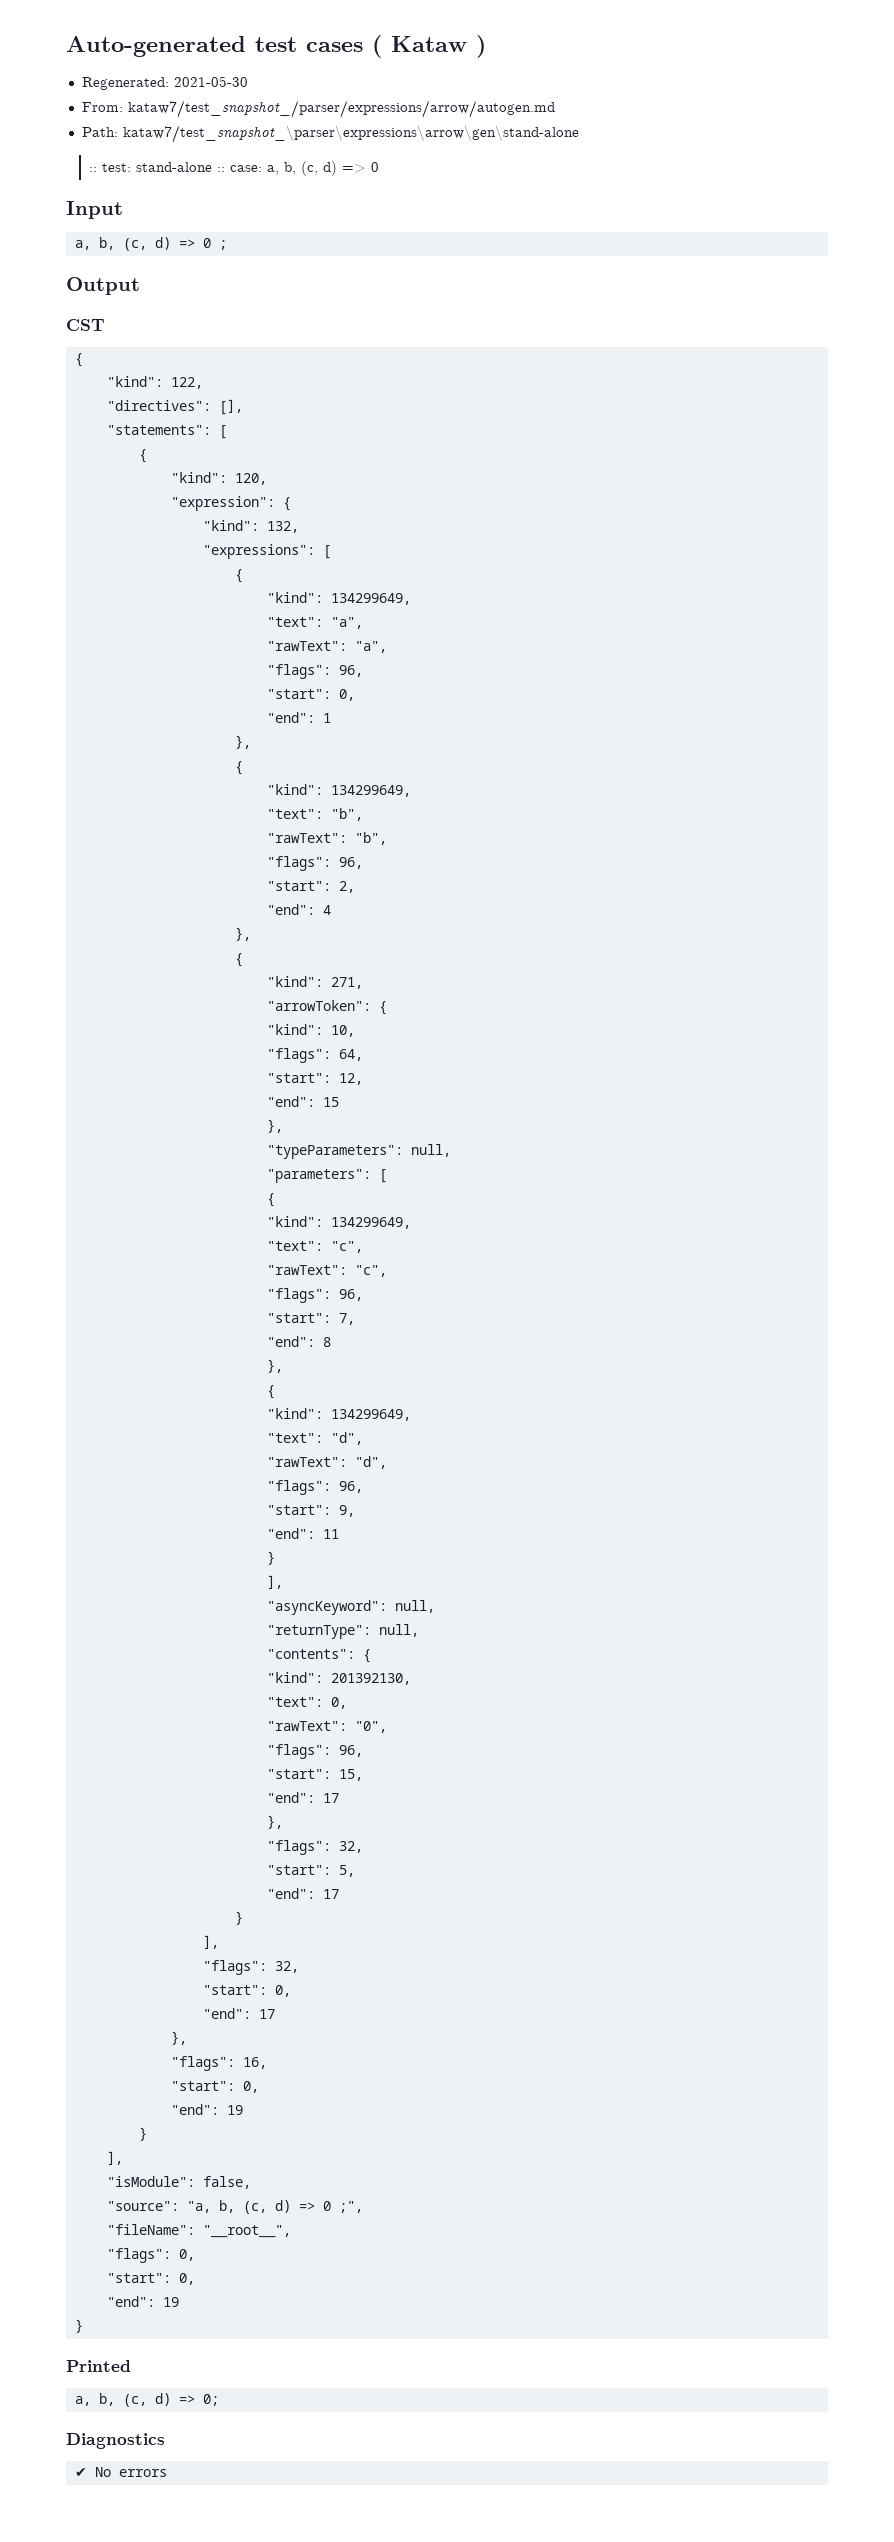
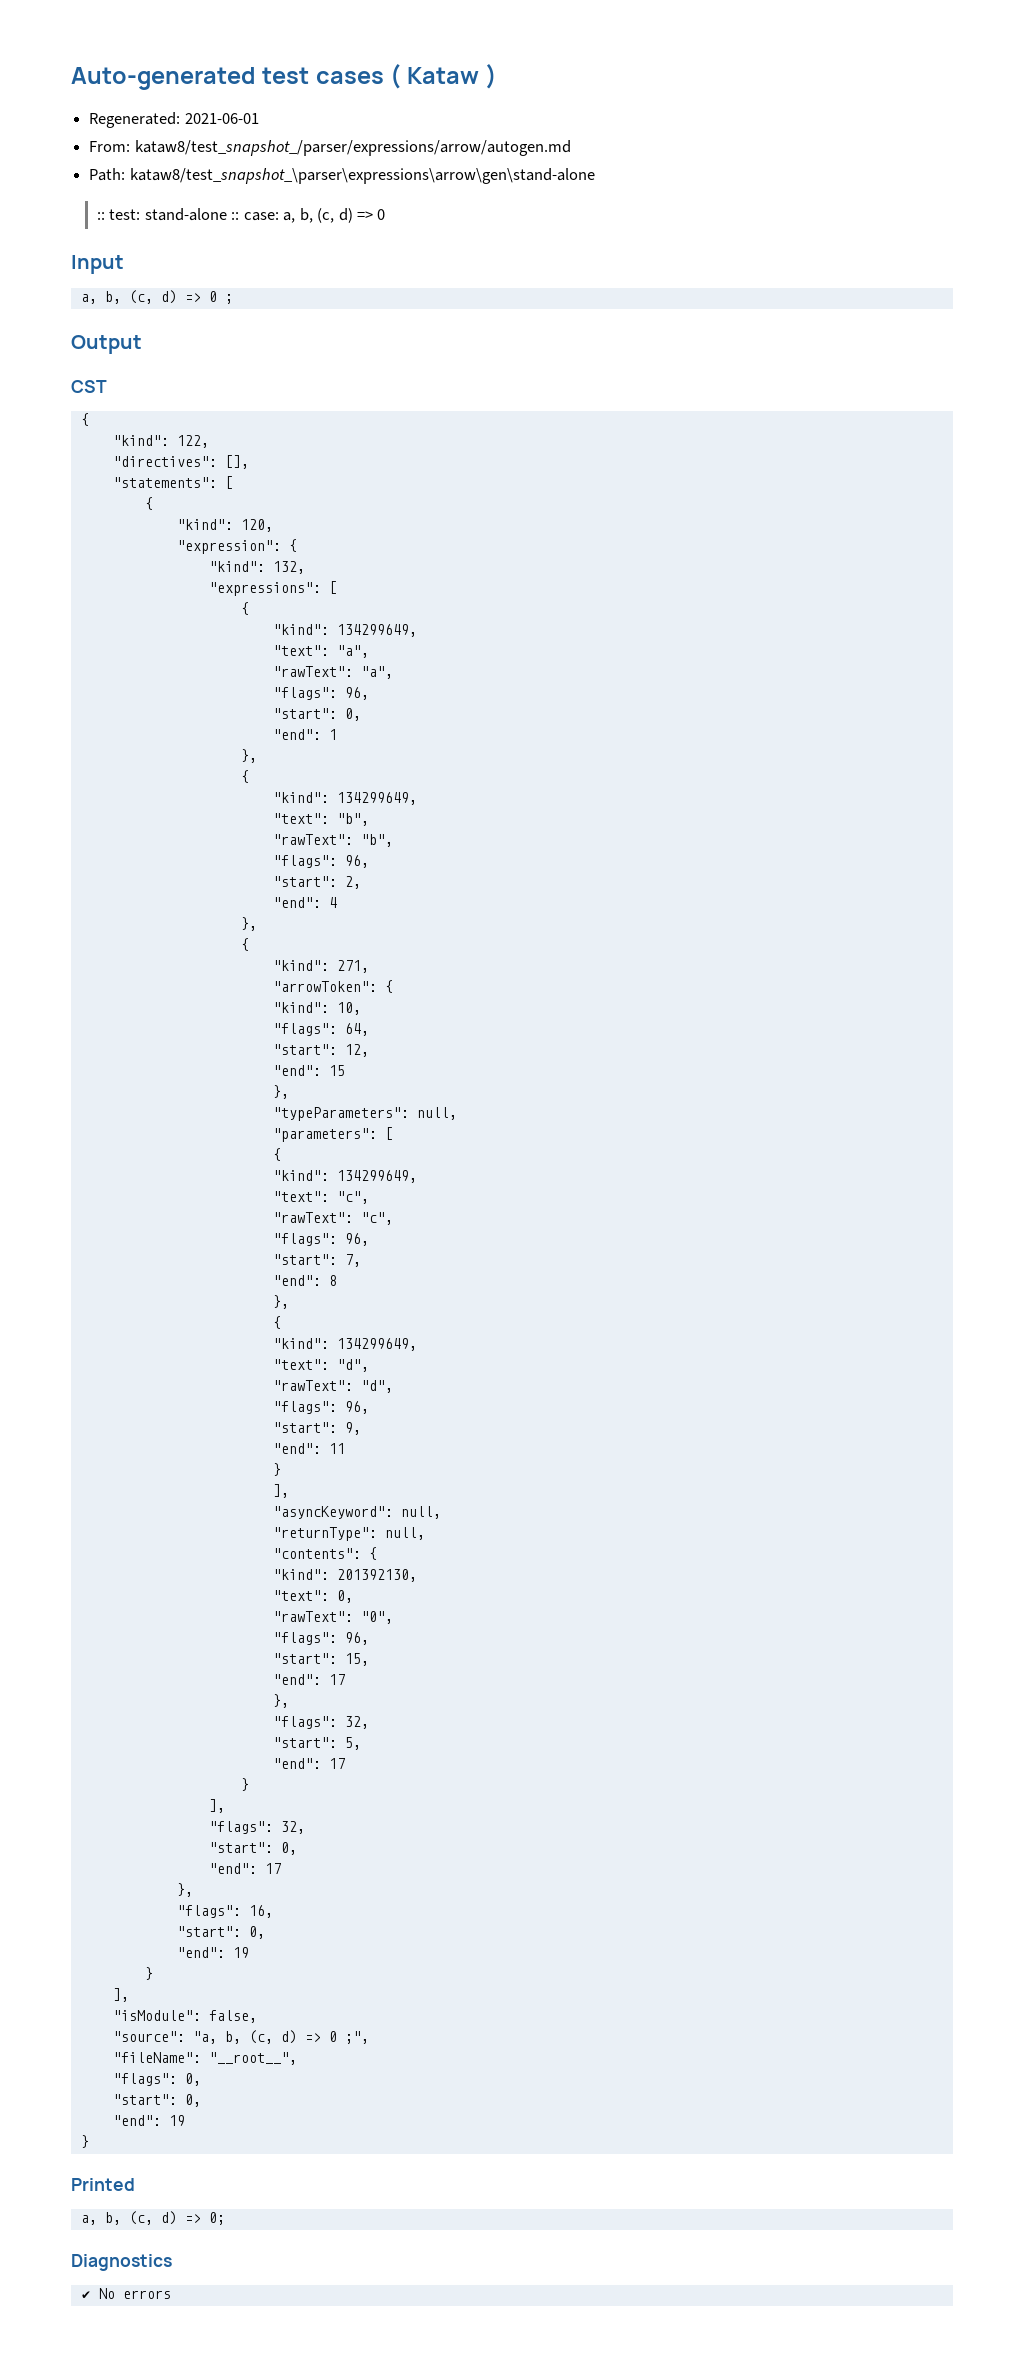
- Regenerated: 2021-05-30
+ Regenerated: 2021-06-01
- From: kataw7/test_snapshot_/parser/expressions/arrow/autogen.md
+ From: kataw8/test_snapshot_/parser/expressions/arrow/autogen.md
- Path: kataw7/test_snapshot_\parser\expressions\arrow\gen\stand-alone
+ Path: kataw8/test_snapshot_\parser\expressions\arrow\gen\stand-alone

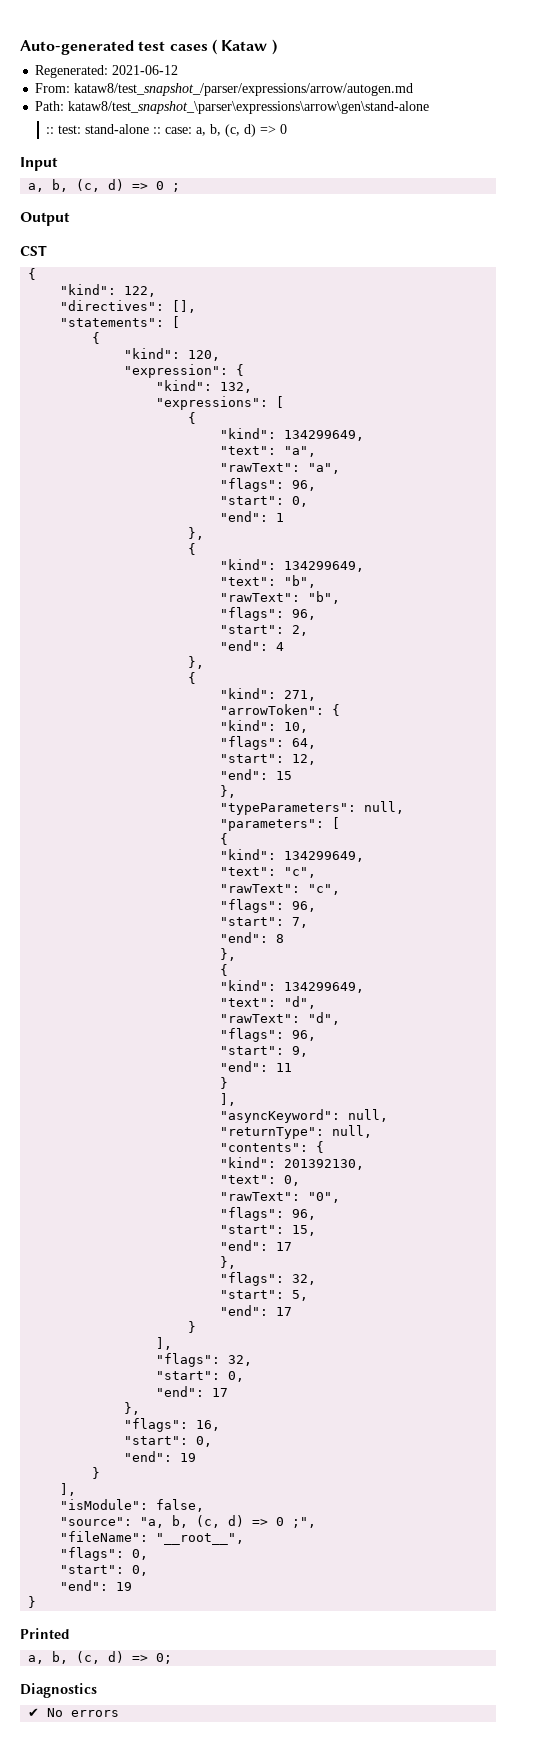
- Regenerated: 2021-06-01
+ Regenerated: 2021-06-12

